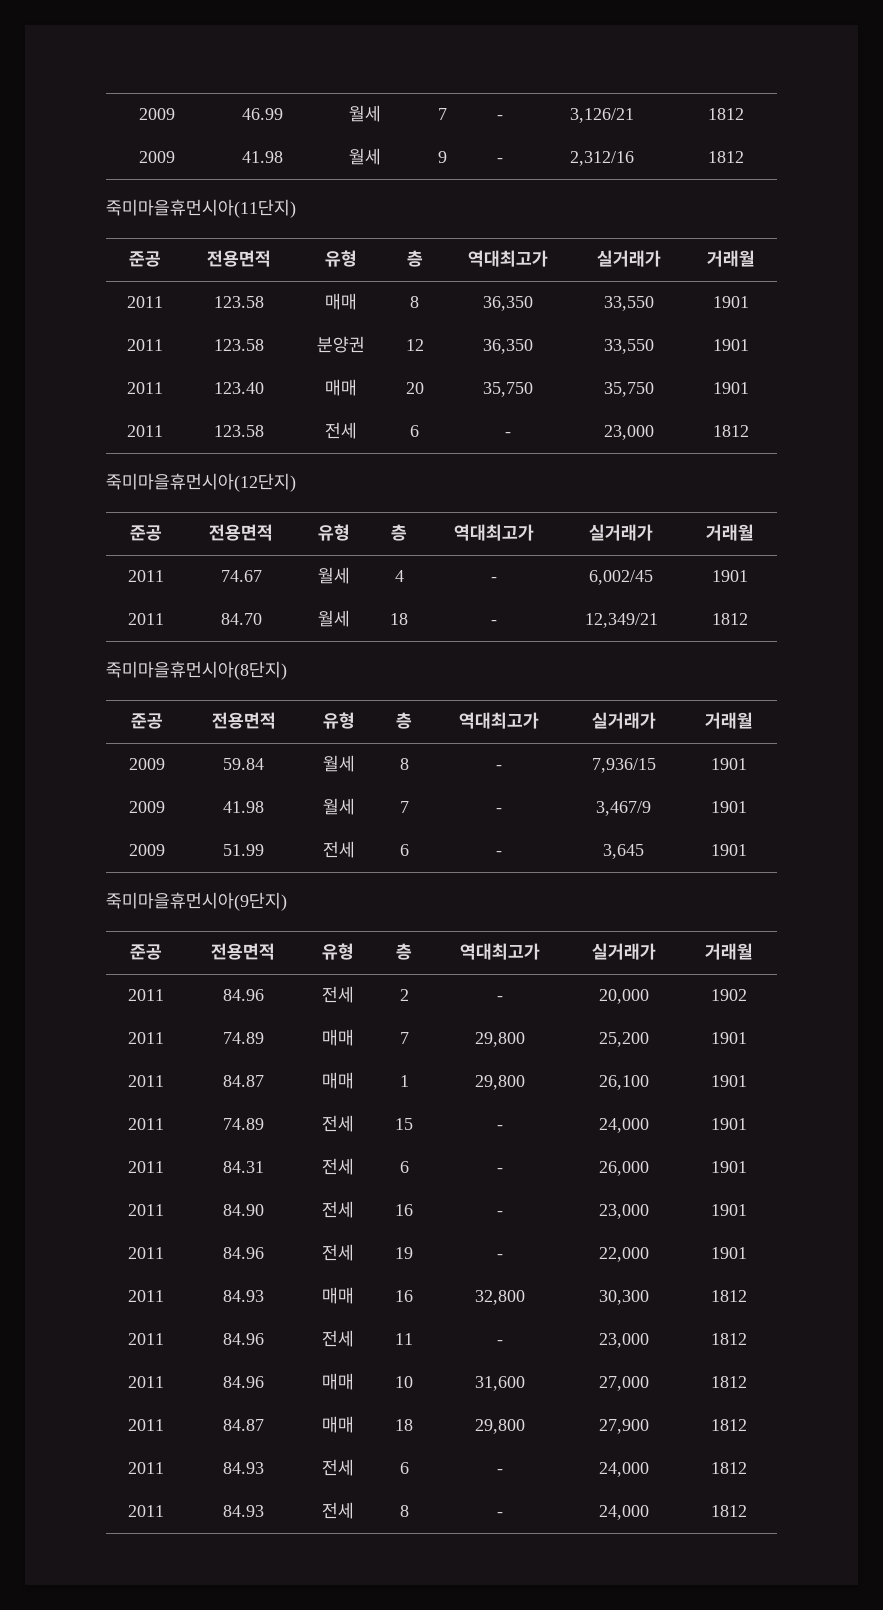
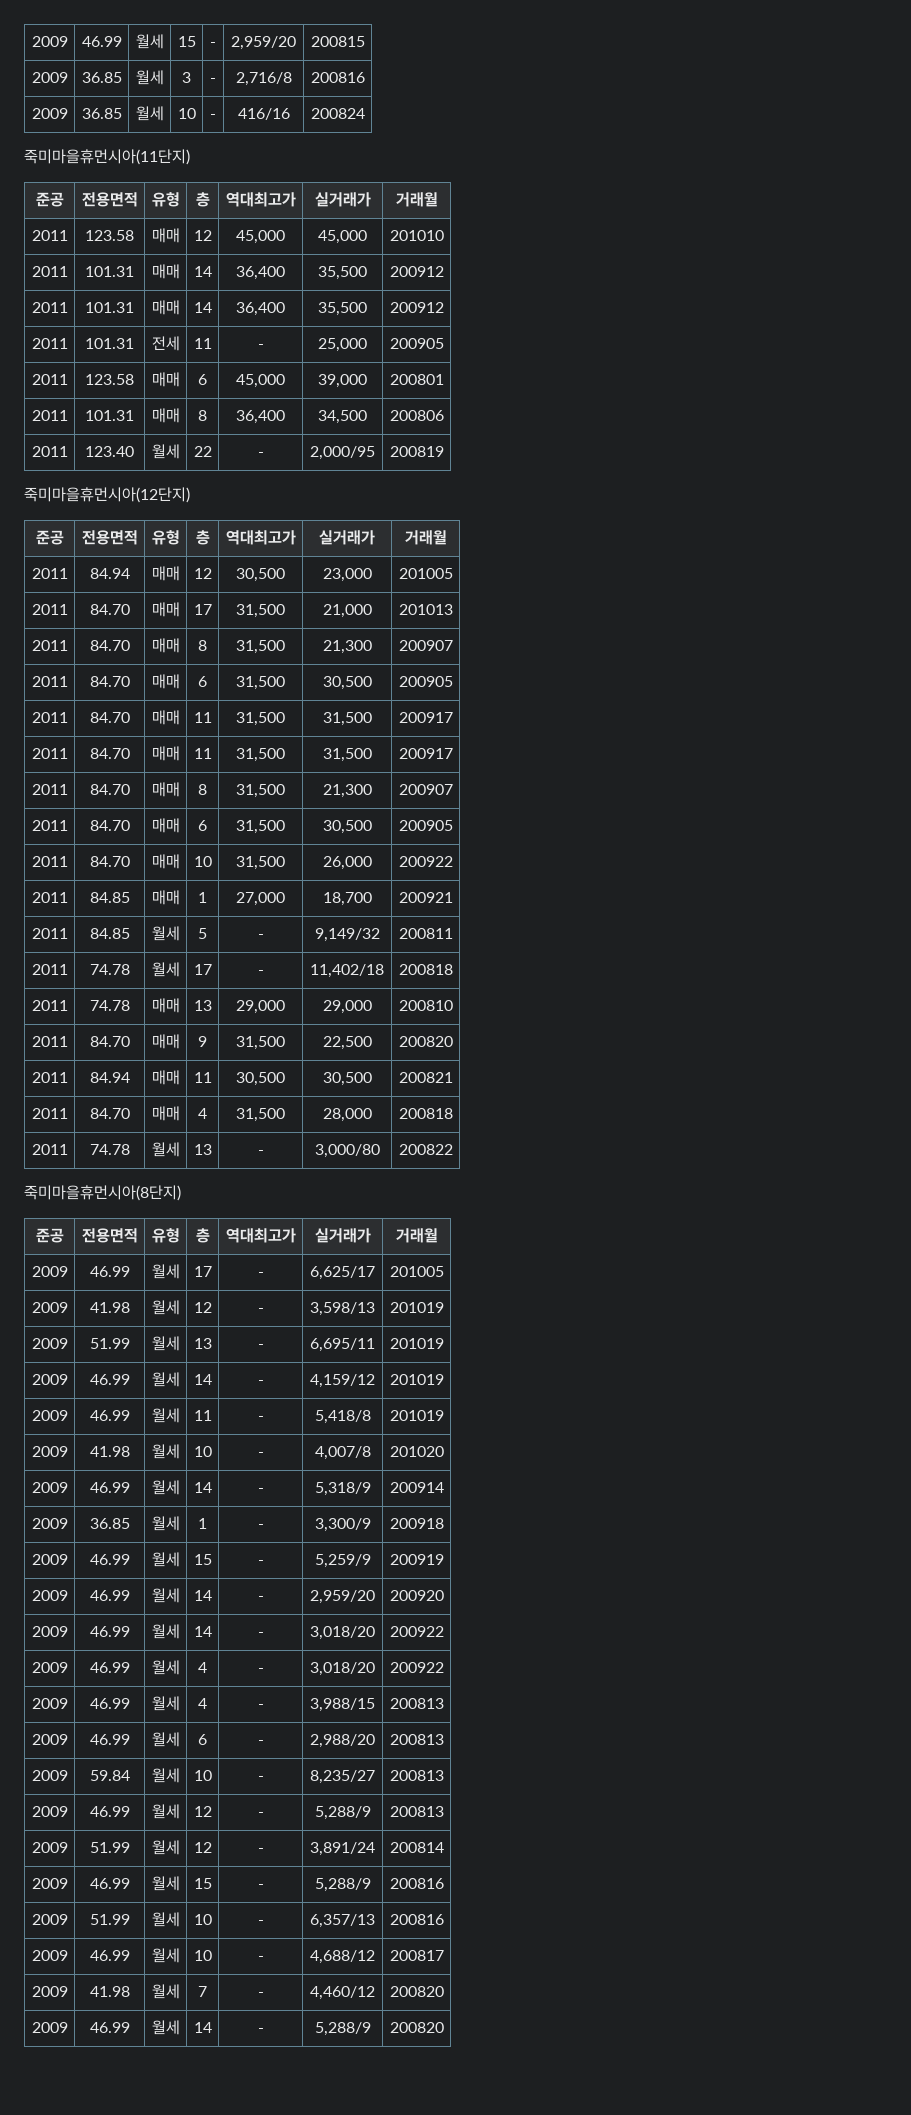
- 2009 | 46.99 | 월세 | 7 | - | 3,126/21 | 1812
- 2009 | 41.98 | 월세 | 9 | - | 2,312/16 | 1812
+ 2009 | 46.99 | 월세 | 15 | - | 2,959/20 | 200815
+ 2009 | 36.85 | 월세 | 3 | - | 2,716/8 | 200816
+ 2009 | 36.85 | 월세 | 10 | - | 416/16 | 200824
- 2011 | 123.58 | 매매 | 8 | 36,350 | 33,550 | 1901
- 2011 | 123.58 | 분양권 | 12 | 36,350 | 33,550 | 1901
- 2011 | 123.40 | 매매 | 20 | 35,750 | 35,750 | 1901
- 2011 | 123.58 | 전세 | 6 | - | 23,000 | 1812
+ 2011 | 123.58 | 매매 | 12 | 45,000 | 45,000 | 201010
+ 2011 | 101.31 | 매매 | 14 | 36,400 | 35,500 | 200912
+ 2011 | 101.31 | 매매 | 14 | 36,400 | 35,500 | 200912
+ 2011 | 101.31 | 전세 | 11 | - | 25,000 | 200905
+ 2011 | 123.58 | 매매 | 6 | 45,000 | 39,000 | 200801
+ 2011 | 101.31 | 매매 | 8 | 36,400 | 34,500 | 200806
+ 2011 | 123.40 | 월세 | 22 | - | 2,000/95 | 200819
- 2011 | 74.67 | 월세 | 4 | - | 6,002/45 | 1901
- 2011 | 84.70 | 월세 | 18 | - | 12,349/21 | 1812
+ 2011 | 84.94 | 매매 | 12 | 30,500 | 23,000 | 201005
+ 2011 | 84.70 | 매매 | 17 | 31,500 | 21,000 | 201013
+ 2011 | 84.70 | 매매 | 8 | 31,500 | 21,300 | 200907
+ 2011 | 84.70 | 매매 | 6 | 31,500 | 30,500 | 200905
+ 2011 | 84.70 | 매매 | 11 | 31,500 | 31,500 | 200917
+ 2011 | 84.70 | 매매 | 11 | 31,500 | 31,500 | 200917
+ 2011 | 84.70 | 매매 | 8 | 31,500 | 21,300 | 200907
+ 2011 | 84.70 | 매매 | 6 | 31,500 | 30,500 | 200905
+ 2011 | 84.70 | 매매 | 10 | 31,500 | 26,000 | 200922
+ 2011 | 84.85 | 매매 | 1 | 27,000 | 18,700 | 200921
+ 2011 | 84.85 | 월세 | 5 | - | 9,149/32 | 200811
+ 2011 | 74.78 | 월세 | 17 | - | 11,402/18 | 200818
+ 2011 | 74.78 | 매매 | 13 | 29,000 | 29,000 | 200810
+ 2011 | 84.70 | 매매 | 9 | 31,500 | 22,500 | 200820
+ 2011 | 84.94 | 매매 | 11 | 30,500 | 30,500 | 200821
+ 2011 | 84.70 | 매매 | 4 | 31,500 | 28,000 | 200818
+ 2011 | 74.78 | 월세 | 13 | - | 3,000/80 | 200822
+ 2009 | 46.99 | 월세 | 17 | - | 6,625/17 | 201005
+ 2009 | 41.98 | 월세 | 12 | - | 3,598/13 | 201019
+ 2009 | 51.99 | 월세 | 13 | - | 6,695/11 | 201019
+ 2009 | 46.99 | 월세 | 14 | - | 4,159/12 | 201019
+ 2009 | 46.99 | 월세 | 11 | - | 5,418/8 | 201019
+ 2009 | 41.98 | 월세 | 10 | - | 4,007/8 | 201020
+ 2009 | 46.99 | 월세 | 14 | - | 5,318/9 | 200914
+ 2009 | 36.85 | 월세 | 1 | - | 3,300/9 | 200918
+ 2009 | 46.99 | 월세 | 15 | - | 5,259/9 | 200919
+ 2009 | 46.99 | 월세 | 14 | - | 2,959/20 | 200920
+ 2009 | 46.99 | 월세 | 14 | - | 3,018/20 | 200922
+ 2009 | 46.99 | 월세 | 4 | - | 3,018/20 | 200922
+ 2009 | 46.99 | 월세 | 4 | - | 3,988/15 | 200813
+ 2009 | 46.99 | 월세 | 6 | - | 2,988/20 | 200813
- 2009 | 59.84 | 월세 | 8 | - | 7,936/15 | 1901
+ 2009 | 59.84 | 월세 | 10 | - | 8,235/27 | 200813
+ 2009 | 46.99 | 월세 | 12 | - | 5,288/9 | 200813
+ 2009 | 51.99 | 월세 | 12 | - | 3,891/24 | 200814
+ 2009 | 46.99 | 월세 | 15 | - | 5,288/9 | 200816
+ 2009 | 51.99 | 월세 | 10 | - | 6,357/13 | 200816
+ 2009 | 46.99 | 월세 | 10 | - | 4,688/12 | 200817
- 2009 | 41.98 | 월세 | 7 | - | 3,467/9 | 1901
- 2009 | 51.99 | 전세 | 6 | - | 3,645 | 1901
- 죽미마을휴먼시아(9단지)
- 준공 | 전용면적 | 유형 | 층 | 역대최고가 | 실거래가 | 거래월
- 2011 | 84.96 | 전세 | 2 | - | 20,000 | 1902
- 2011 | 74.89 | 매매 | 7 | 29,800 | 25,200 | 1901
- 2011 | 84.87 | 매매 | 1 | 29,800 | 26,100 | 1901
- 2011 | 74.89 | 전세 | 15 | - | 24,000 | 1901
- 2011 | 84.31 | 전세 | 6 | - | 26,000 | 1901
- 2011 | 84.90 | 전세 | 16 | - | 23,000 | 1901
- 2011 | 84.96 | 전세 | 19 | - | 22,000 | 1901
- 2011 | 84.93 | 매매 | 16 | 32,800 | 30,300 | 1812
- 2011 | 84.96 | 전세 | 11 | - | 23,000 | 1812
- 2011 | 84.96 | 매매 | 10 | 31,600 | 27,000 | 1812
- 2011 | 84.87 | 매매 | 18 | 29,800 | 27,900 | 1812
- 2011 | 84.93 | 전세 | 6 | - | 24,000 | 1812
- 2011 | 84.93 | 전세 | 8 | - | 24,000 | 1812
+ 2009 | 41.98 | 월세 | 7 | - | 4,460/12 | 200820
+ 2009 | 46.99 | 월세 | 14 | - | 5,288/9 | 200820

